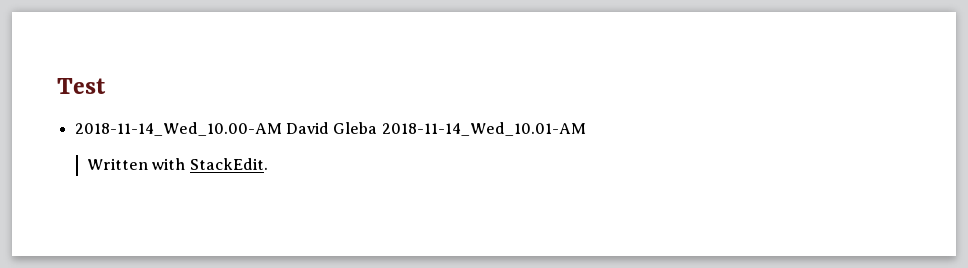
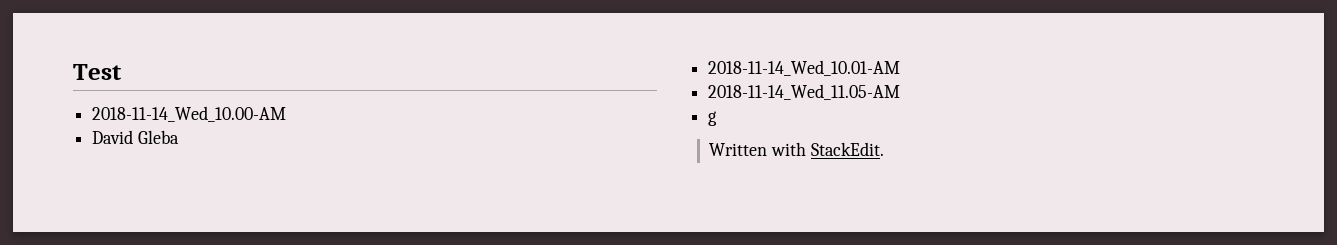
- 2018-11-14_Wed_10.00-AM David Gleba 2018-11-14_Wed_10.01-AM
+ 2018-11-14_Wed_10.00-AM
+ David Gleba
+ 2018-11-14_Wed_10.01-AM
+ 2018-11-14_Wed_11.05-AM
+ g

